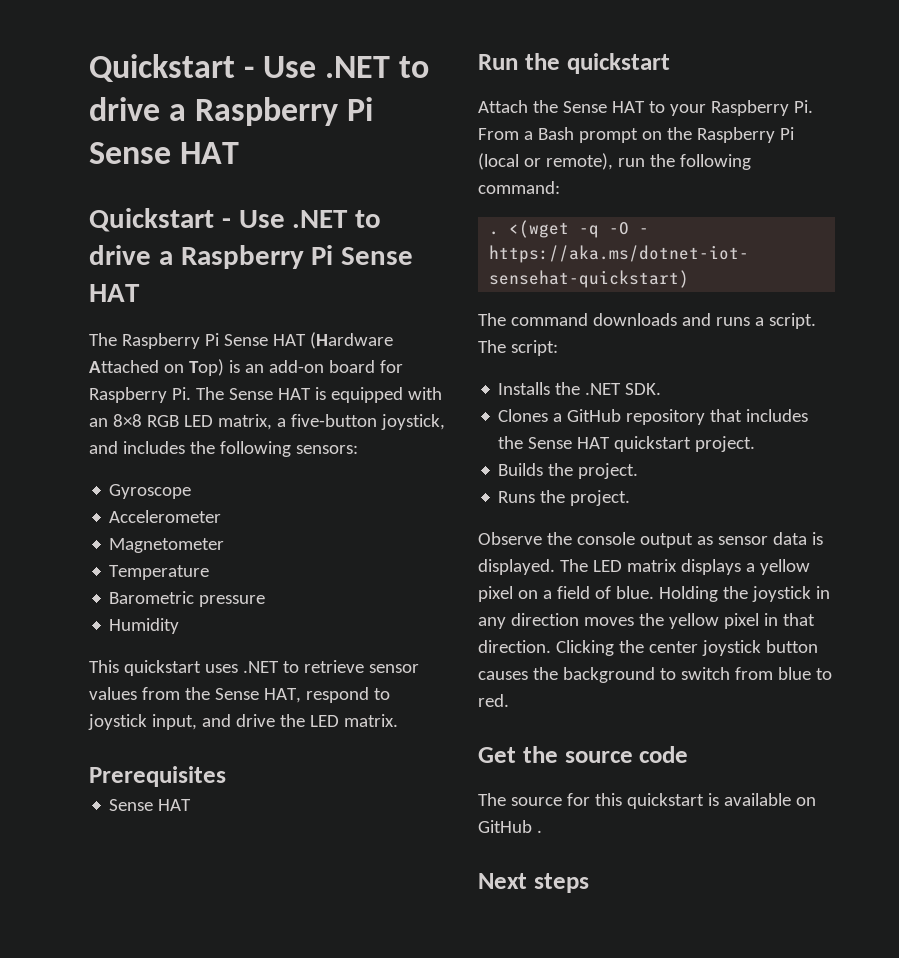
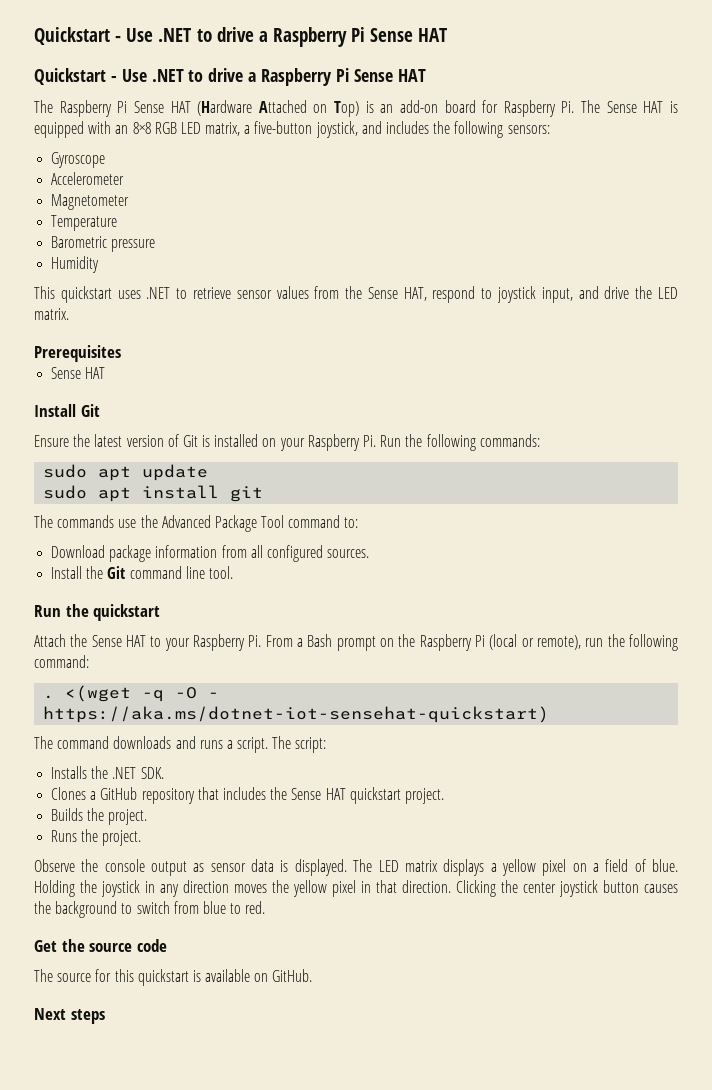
+ Install Git
+ Ensure the latest version of Git is installed on your Raspberry Pi. Run the following commands:
+ sudo apt update
+ sudo apt install git
+ The commands use the Advanced Package Tool command to:
+ Download package information from all configured sources.
+ Install the Git command line tool.
- The source for this quickstart is available on GitHub .
+ The source for this quickstart is available on GitHub.

